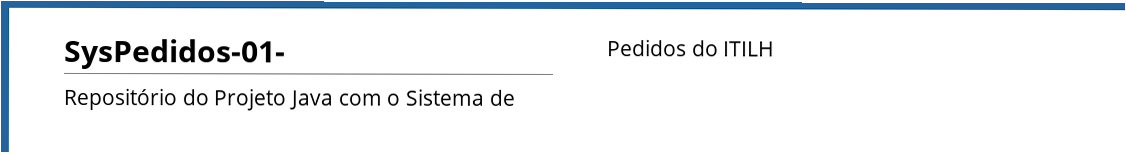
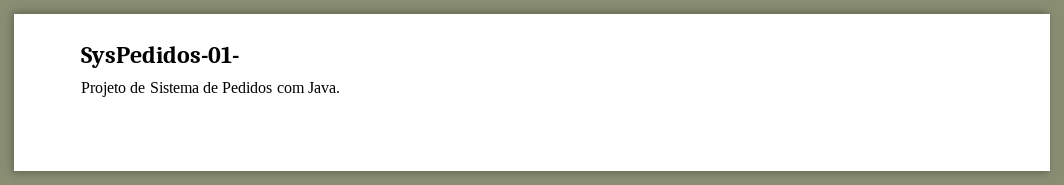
- Repositório do Projeto Java com o Sistema de Pedidos do ITILH
+ Projeto de Sistema de Pedidos com Java.

